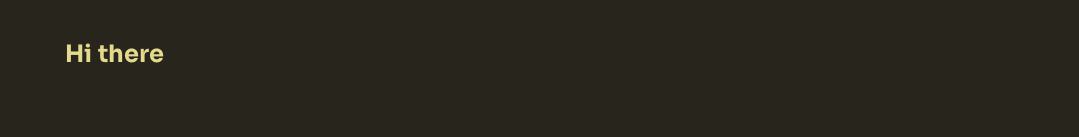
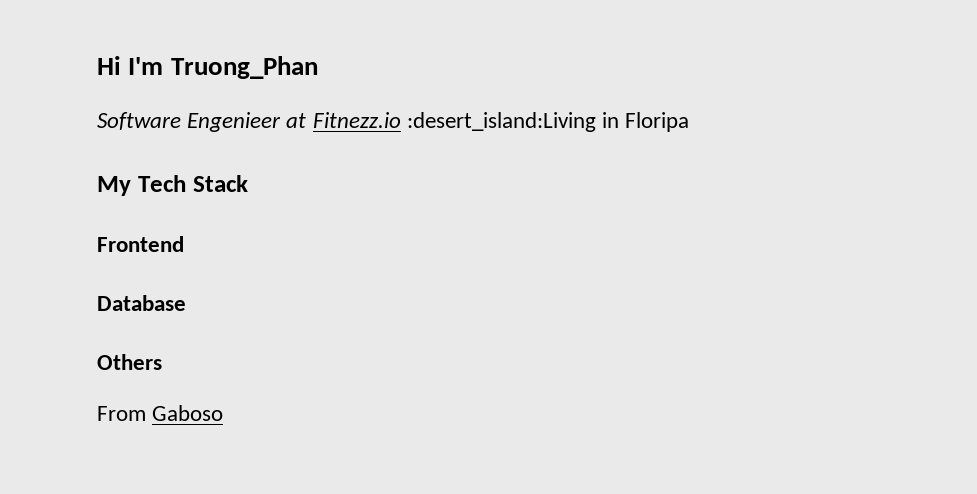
- Hi there
+ Hi I'm Truong_Phan
+ Software Engenieer at Fitnezz.io :desert_island:Living in Floripa
+ My Tech Stack
+ Frontend
+ Database
+ Others
+ From Gaboso

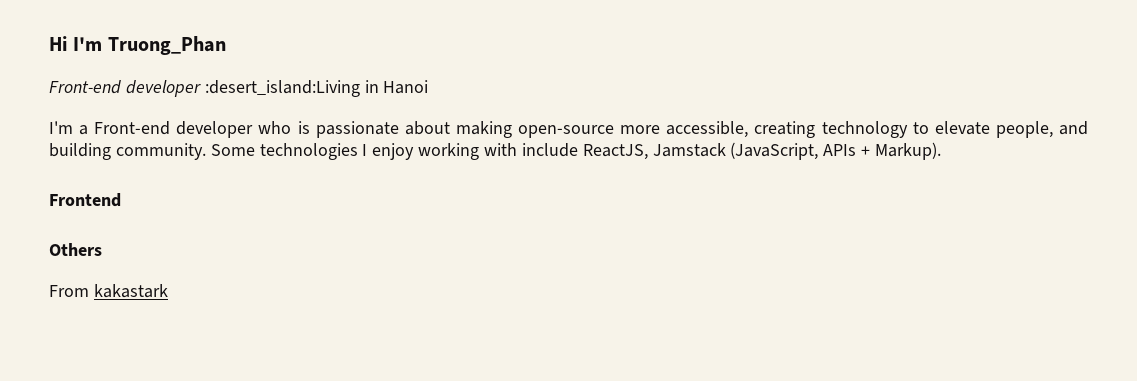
- Software Engenieer at Fitnezz.io :desert_island:Living in Floripa
- My Tech Stack
+ Front-end developer :desert_island:Living in Hanoi
+ I'm a Front-end developer who is passionate about making open-source more accessible, creating technology to elevate people, and building community. Some technologies I enjoy working with include ReactJS, Jamstack (JavaScript, APIs + Markup).
- Database
- From Gaboso
+ From kakastark

